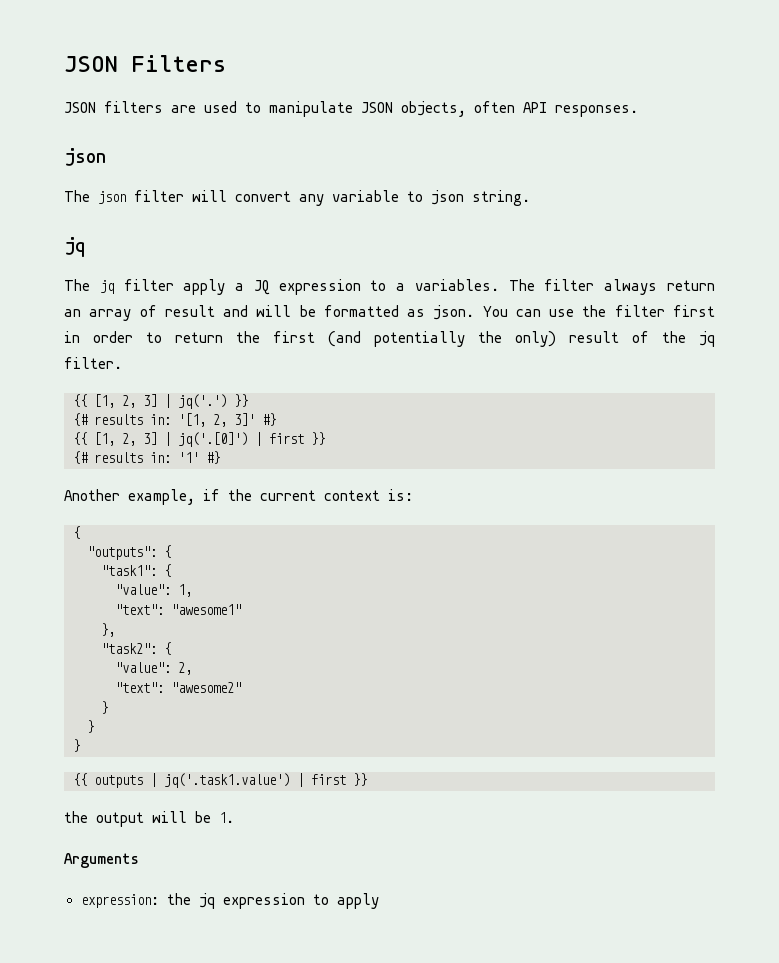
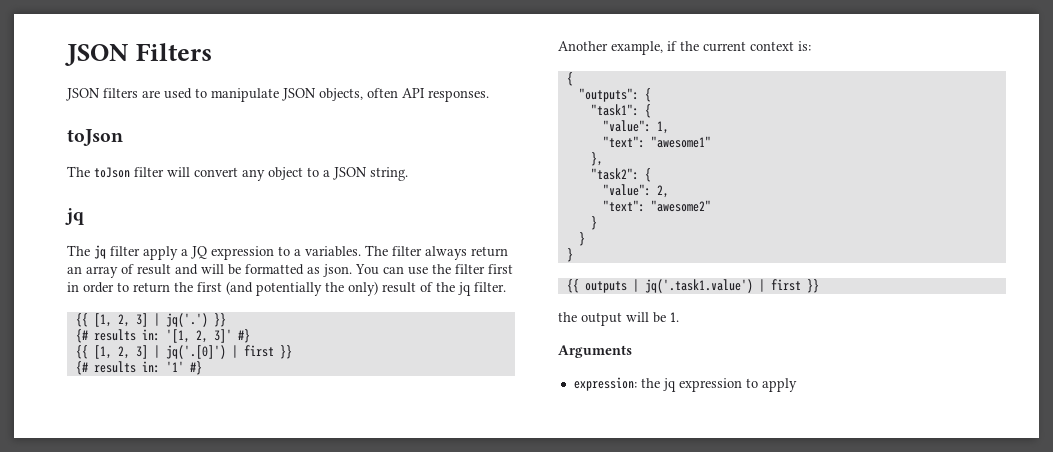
  JSON filters are used to manipulate JSON objects, often API responses.
- json
- The json filter will convert any variable to json string.
+ toJson
+ The toJson filter will convert any object to a JSON string.

